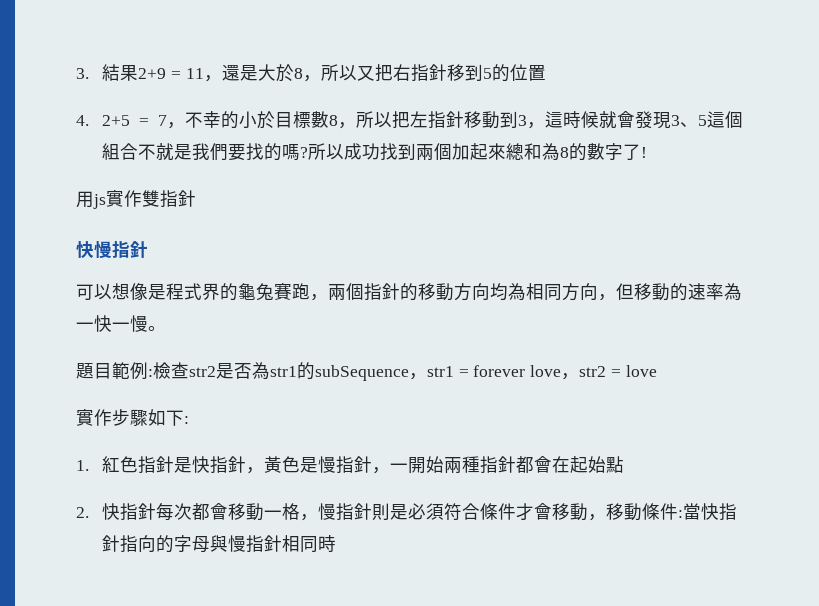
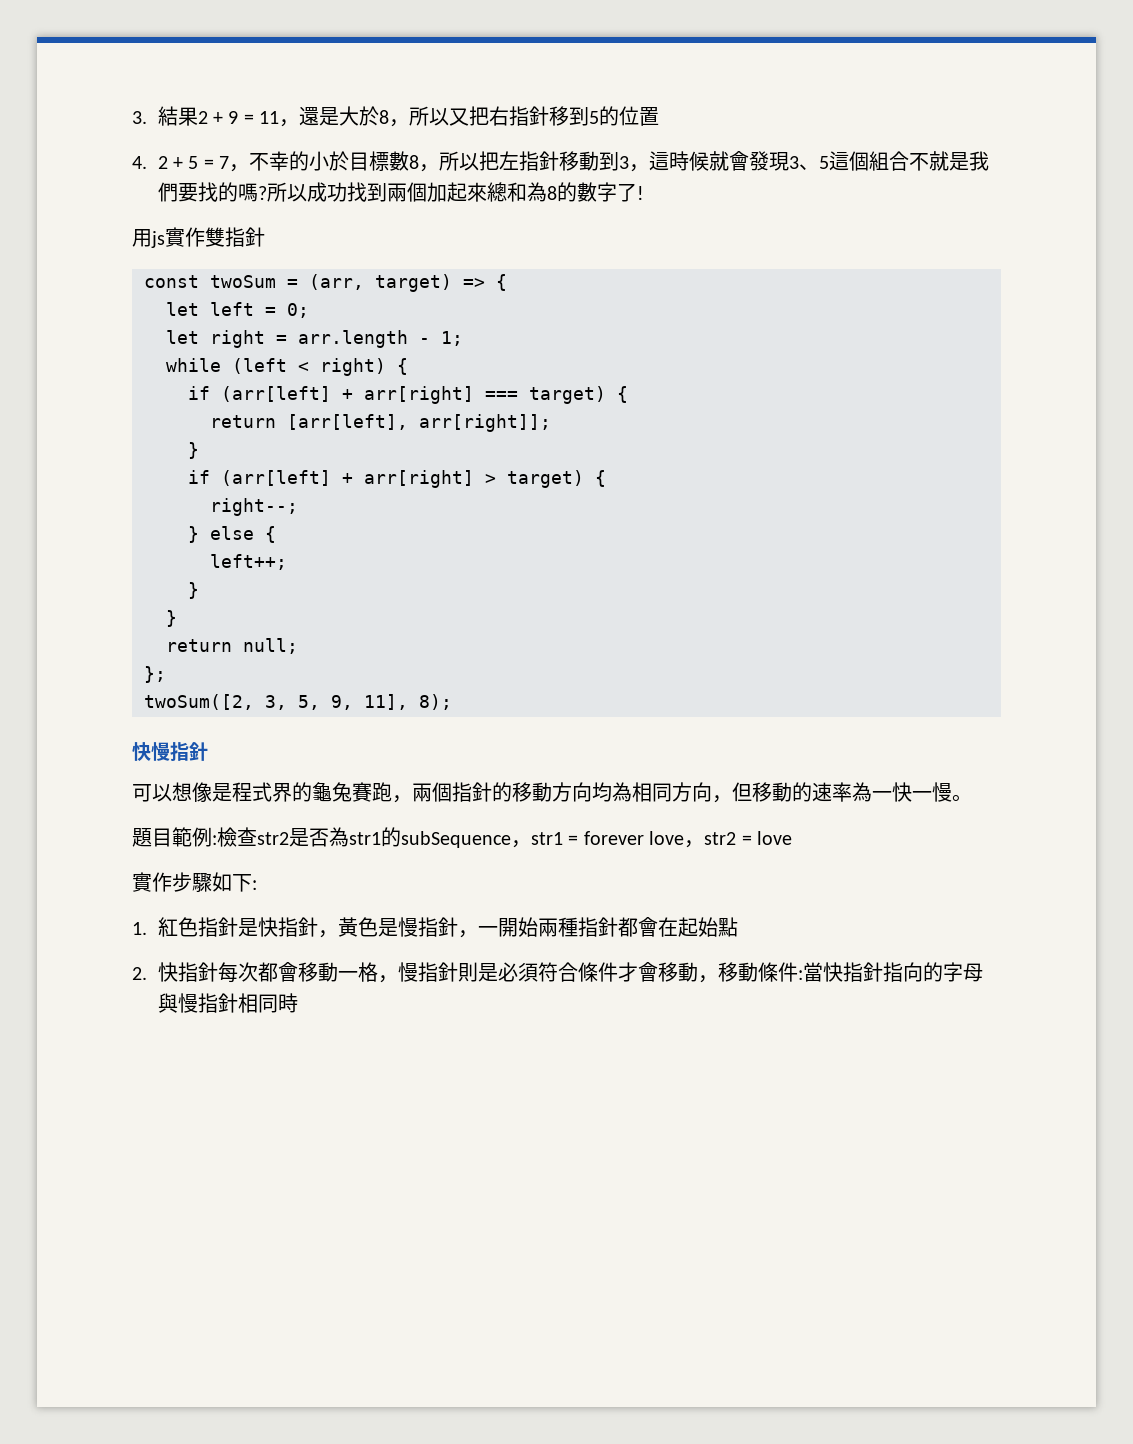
- 3.結果2+9 = 11，還是大於8，所以又把右指針移到5的位置
+ 3.結果2 + 9 = 11，還是大於8，所以又把右指針移到5的位置
- 4. 2+5 = 7，不幸的小於目標數8，所以把左指針移動到3，這時候就會發現3、5這個組合不就是我們要找的嗎?
+ 4. 2 + 5 = 7，不幸的小於目標數8，所以把左指針移動到3，這時候就會發現3、5這個組合不就是我們要找的嗎?
+ const twoSum = (arr, target) => {
+ let left = 0;
+ let right = arr.length - 1;
+ while (left < right) {
+ if (arr[left] + arr[right] === target) {
+ return [arr[left], arr[right]];
+ }
+ if (arr[left] + arr[right] > target) {
+ right--;
+ } else {
+ left++;
+ }
+ }
+ return null;
+ };
+ twoSum([2, 3, 5, 9, 11], 8);

